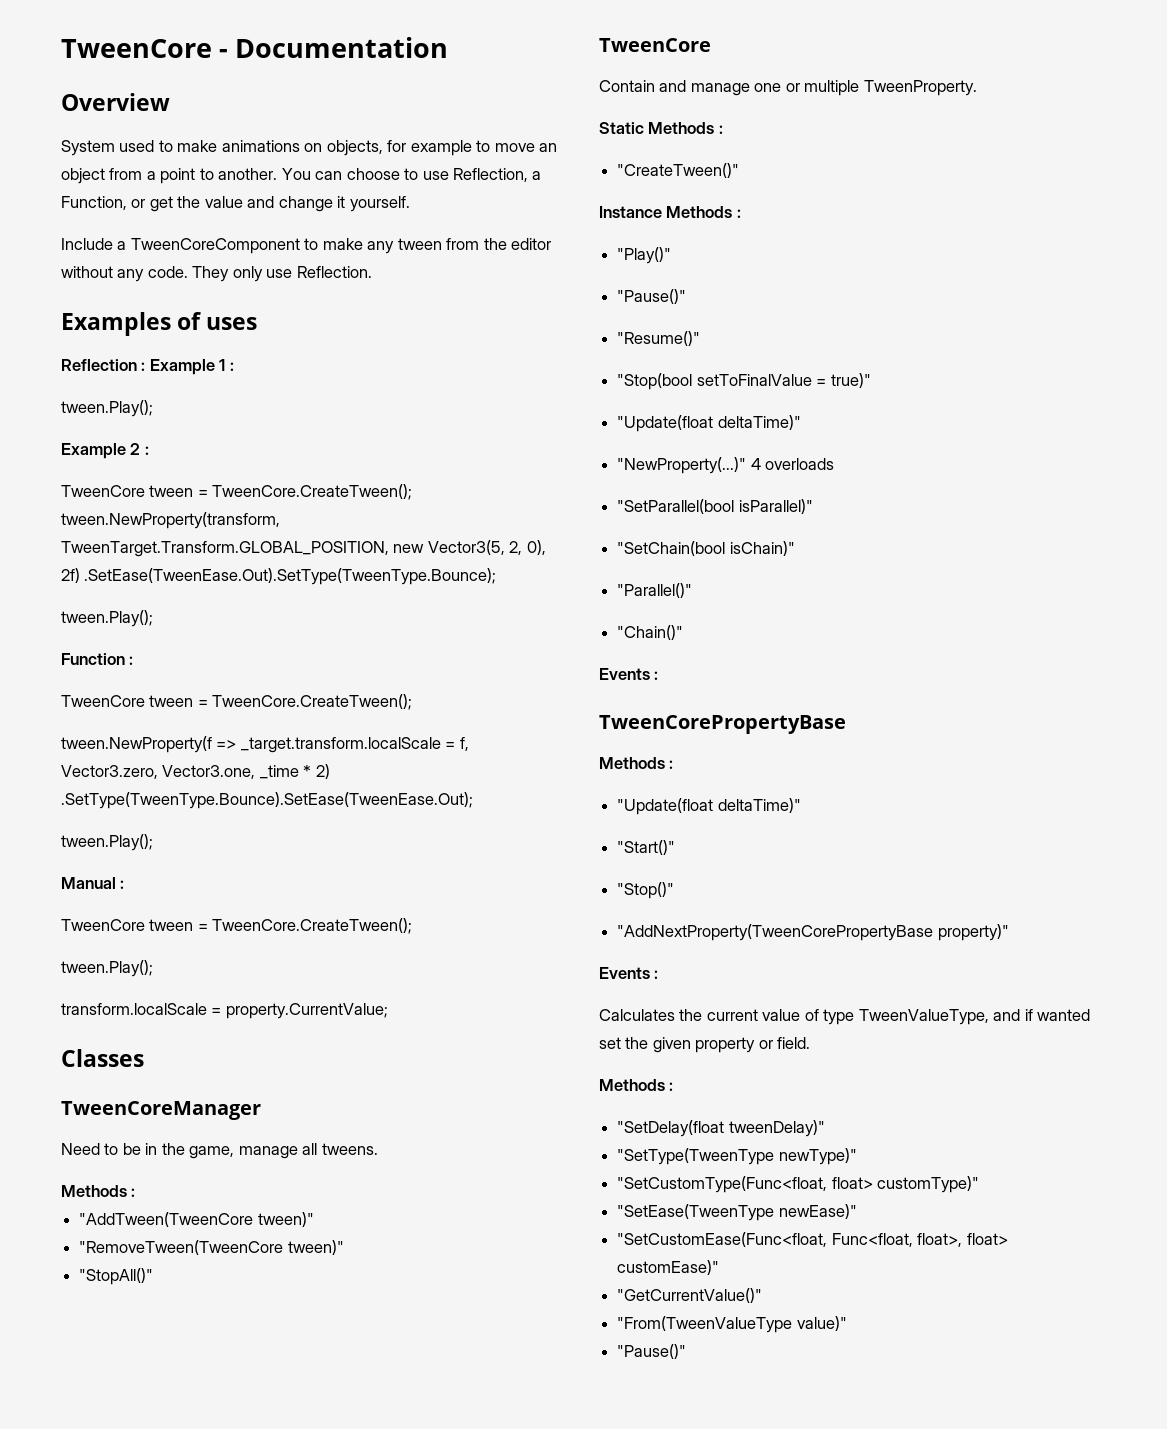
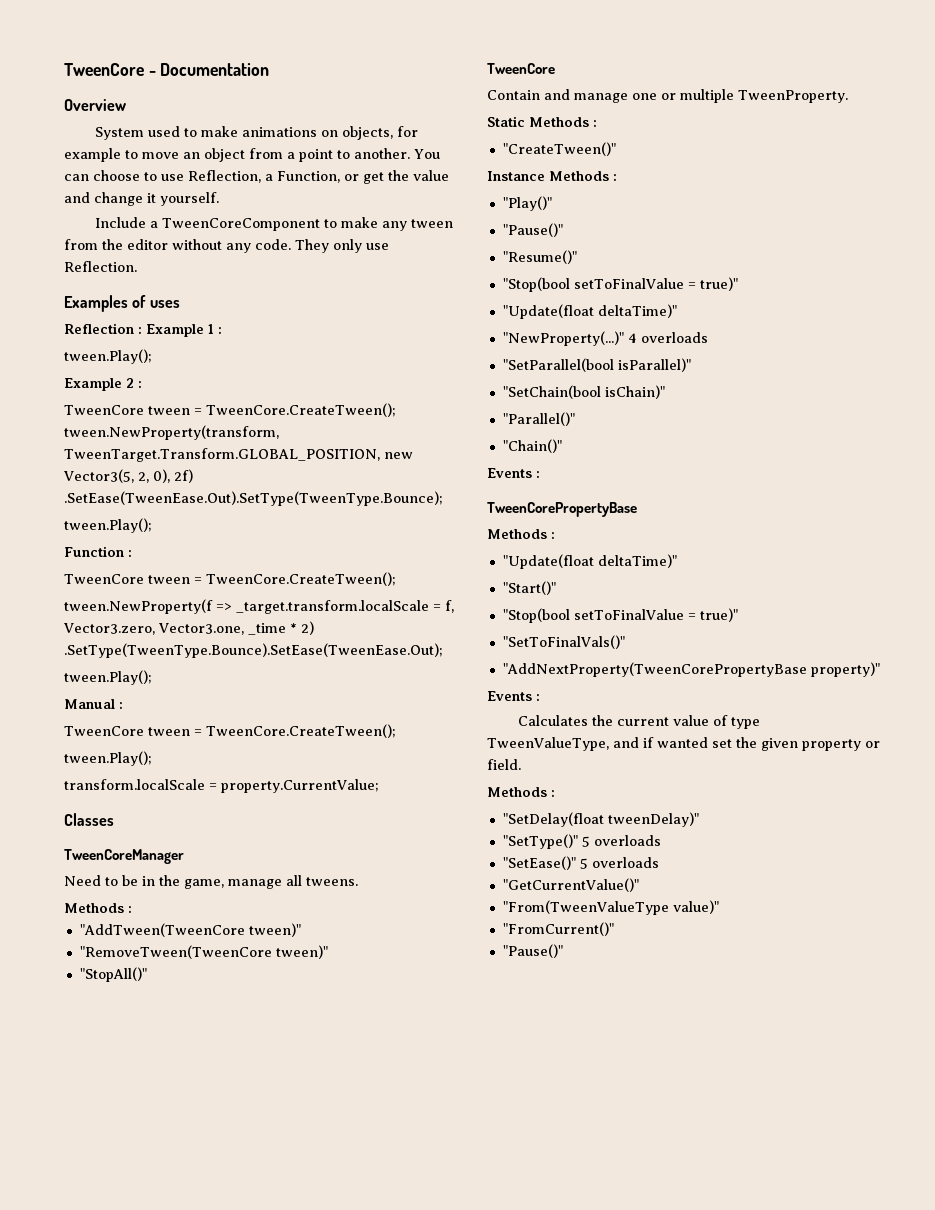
  "Start()"
- "Stop()"
+ "Stop(bool setToFinalValue = true)"
+ "SetToFinalVals()"
- "SetType(TweenType newType)"
- "SetCustomType(Func<float, float> customType)"
- "SetEase(TweenType newEase)"
- "SetCustomEase(Func<float, Func<float, float>, float> customEase)"
+ "SetType()" 5 overloads
+ "SetEase()" 5 overloads
+ "FromCurrent()"

